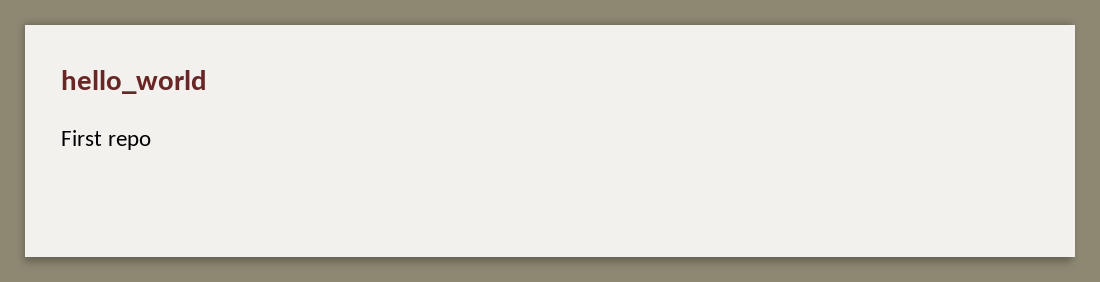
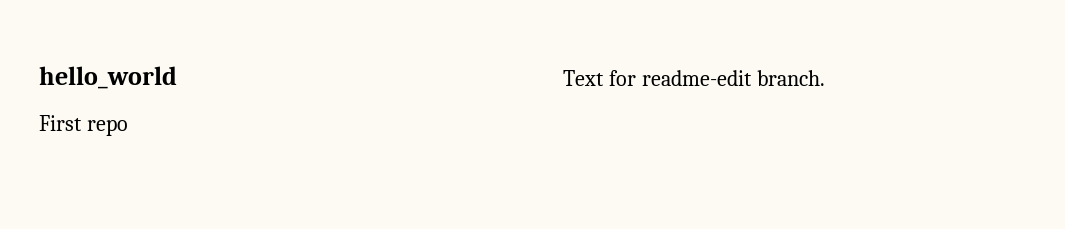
+ Text for readme-edit branch.

